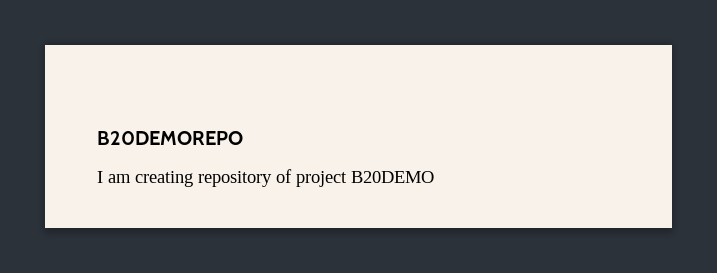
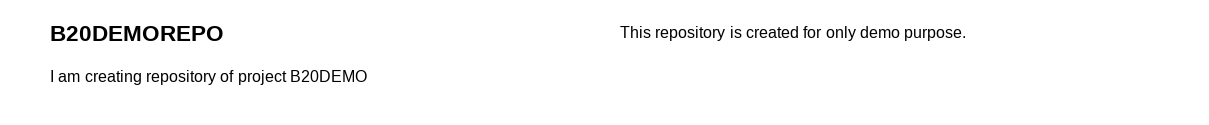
+ This repository is created for only demo purpose.

